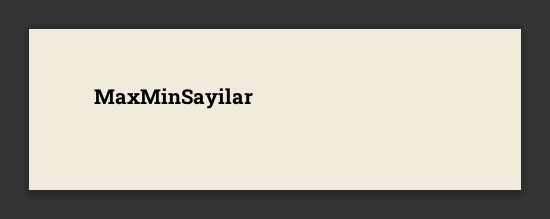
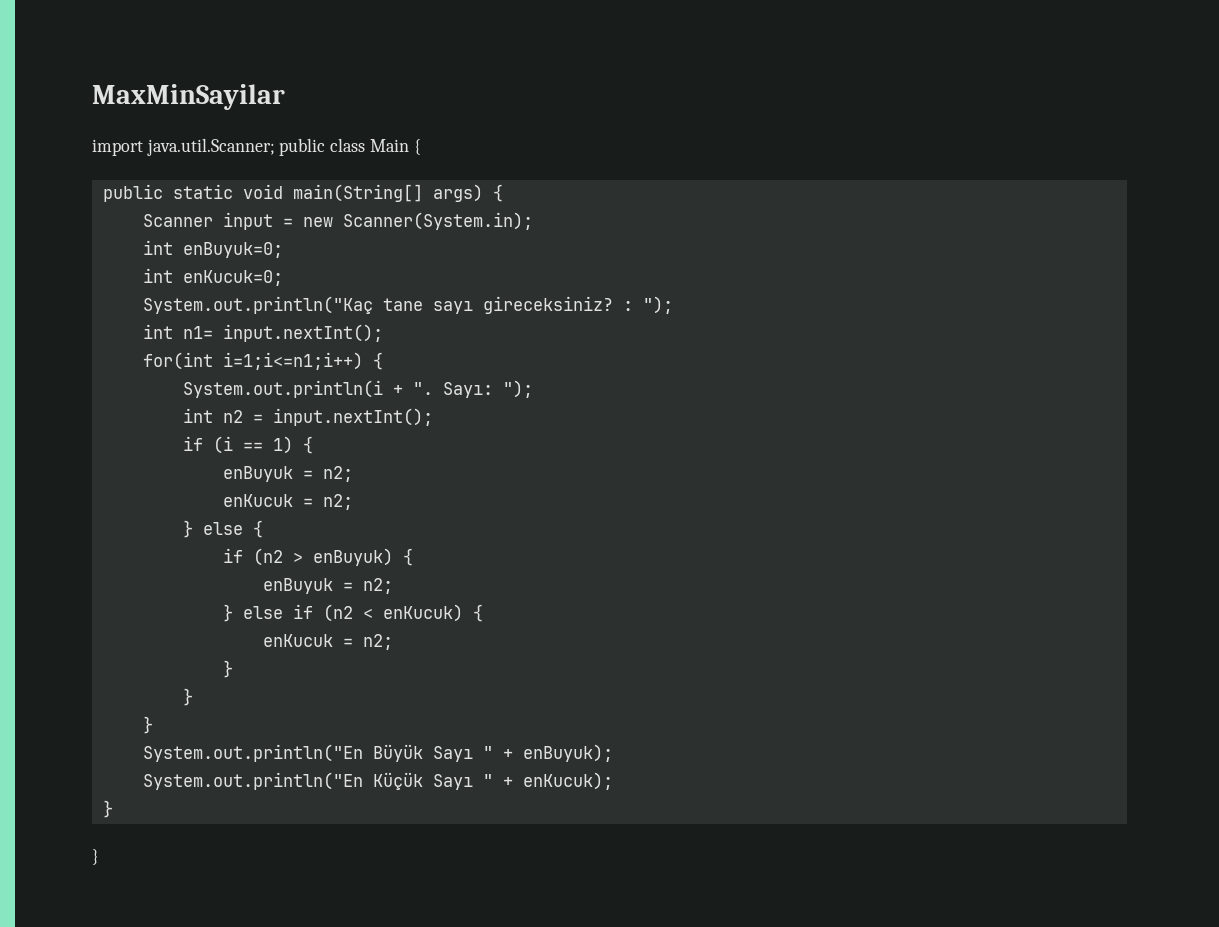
+ import java.util.Scanner; public class Main {
+ public static void main(String[] args) {
+ Scanner input = new Scanner(System.in);
+ int enBuyuk=0;
+ int enKucuk=0;
+ System.out.println("Kaç tane sayı gireceksiniz? : ");
+ int n1= input.nextInt();
+ for(int i=1;i<=n1;i++) {
+ System.out.println(i + ". Sayı: ");
+ int n2 = input.nextInt();
+ if (i == 1) {
+ enBuyuk = n2;
+ enKucuk = n2;
+ } else {
+ if (n2 > enBuyuk) {
+ enBuyuk = n2;
+ } else if (n2 < enKucuk) {
+ enKucuk = n2;
+ }
+ }
+ }
+ System.out.println("En Büyük Sayı " + enBuyuk);
+ System.out.println("En Küçük Sayı " + enKucuk);
+ }
+ }

